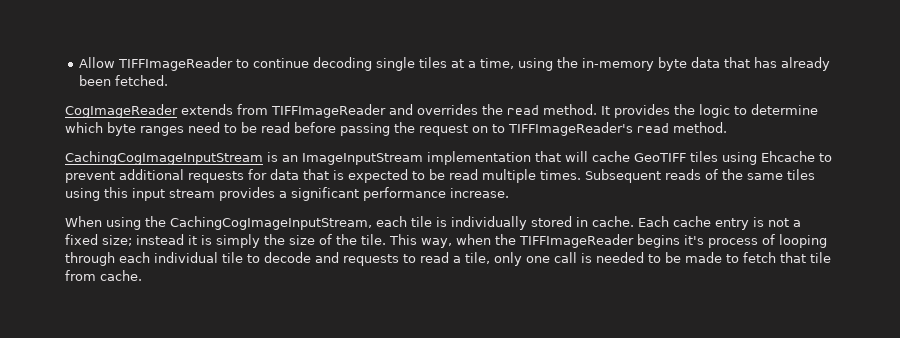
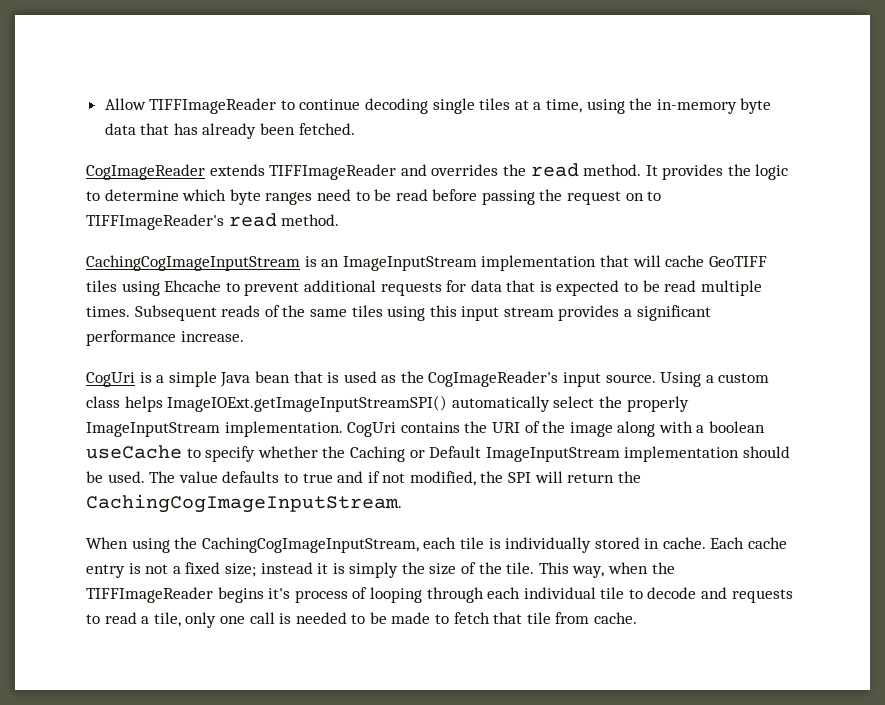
- CogImageReader extends from TIFFImageReader and overrides the read method.
+ CogImageReader extends TIFFImageReader and overrides the read method.
+ CogUri is a simple Java bean that is used as the CogImageReader's input source. Using a custom class helps ImageIOExt.getImageInputStreamSPI() automatically select the properly ImageInputStream implementation. CogUri contains the URI of the image along with a boolean useCache to specify whether the Caching or Default ImageInputStream implementation should be used. The value defaults to true and if not modified, the SPI will return the CachingCogImageInputStream.

